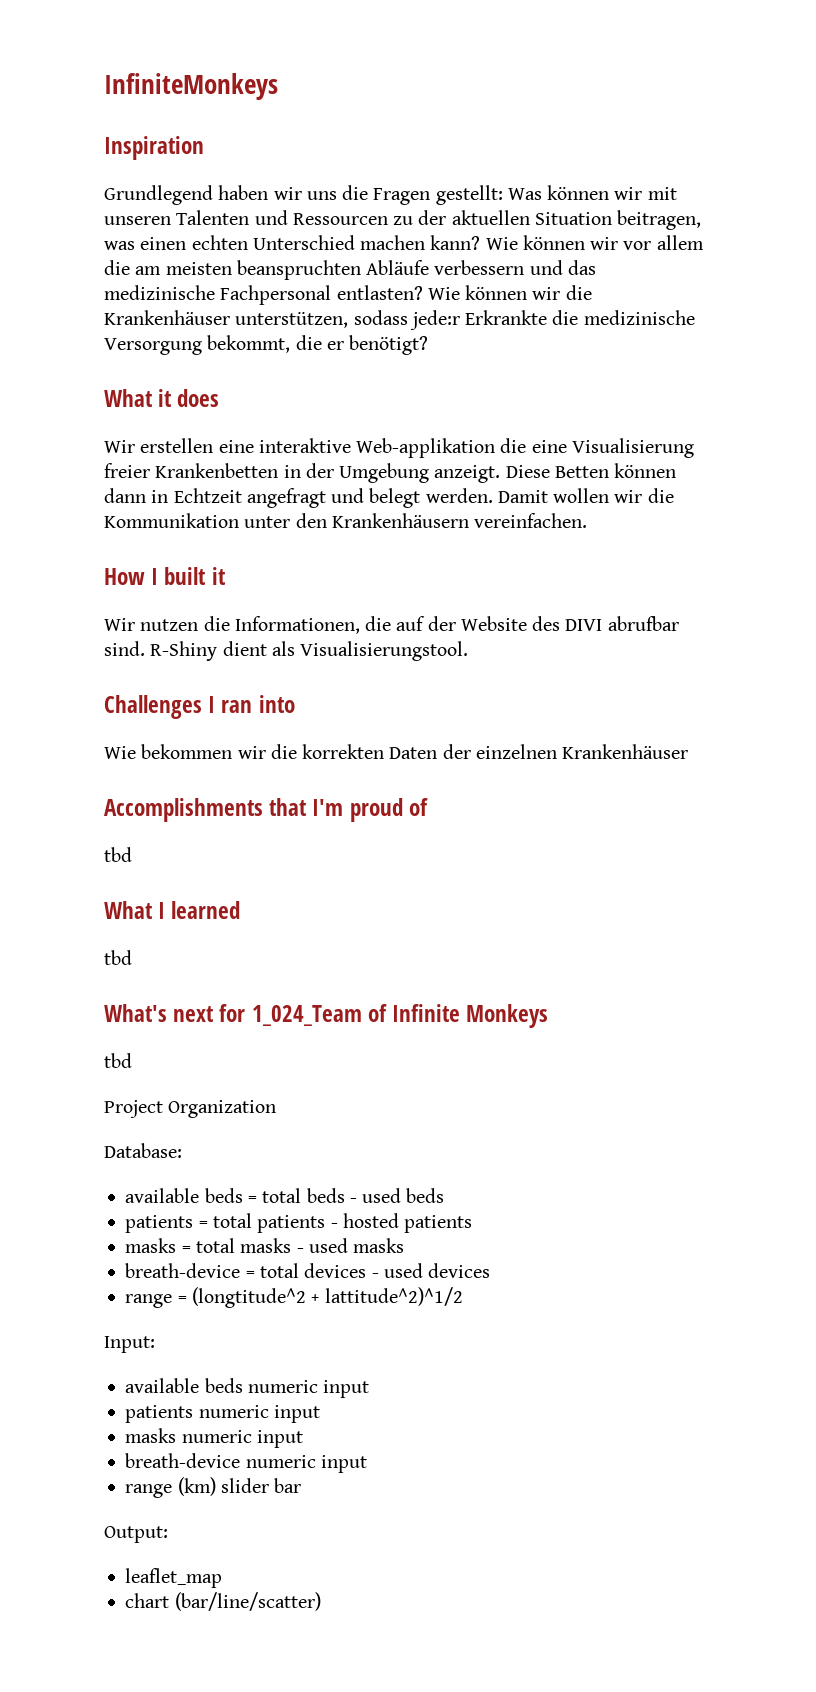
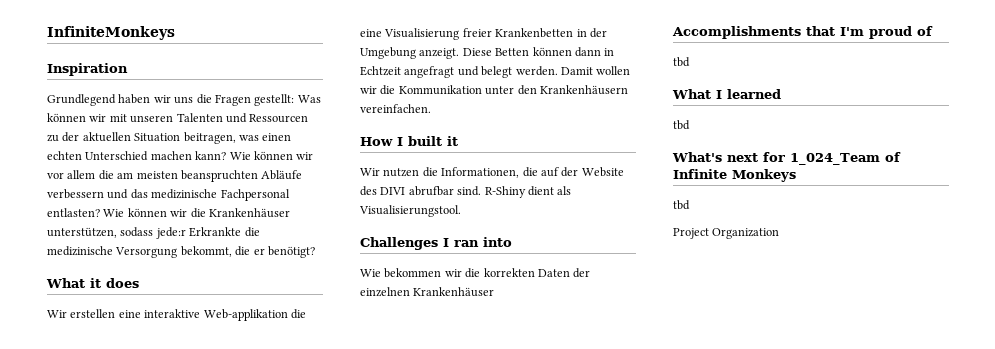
- Database:
- available beds = total beds - used beds
- patients = total patients - hosted patients
- masks = total masks - used masks
- breath-device = total devices - used devices
- range = (longtitude^2 + lattitude^2)^1/2
- Input:
- available beds numeric input
- patients numeric input
- masks numeric input
- breath-device numeric input
- range (km) slider bar
- Output:
- leaflet_map
- chart (bar/line/scatter)

